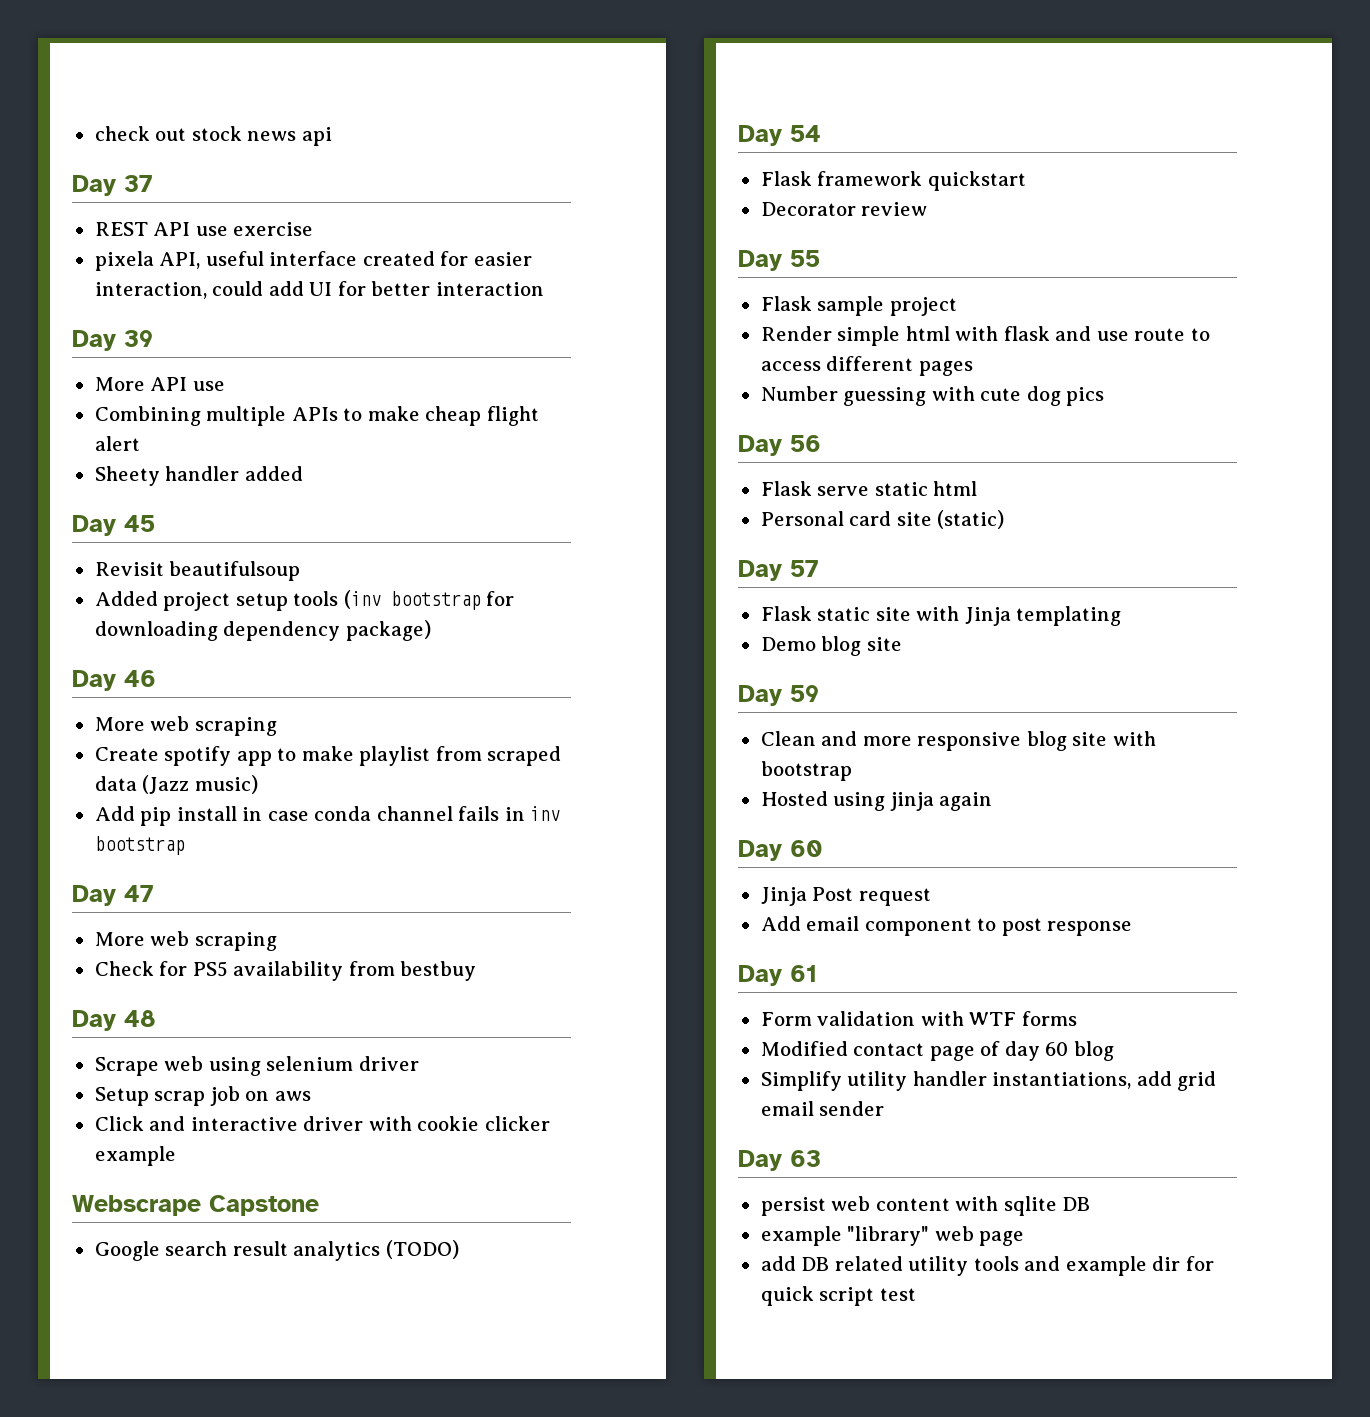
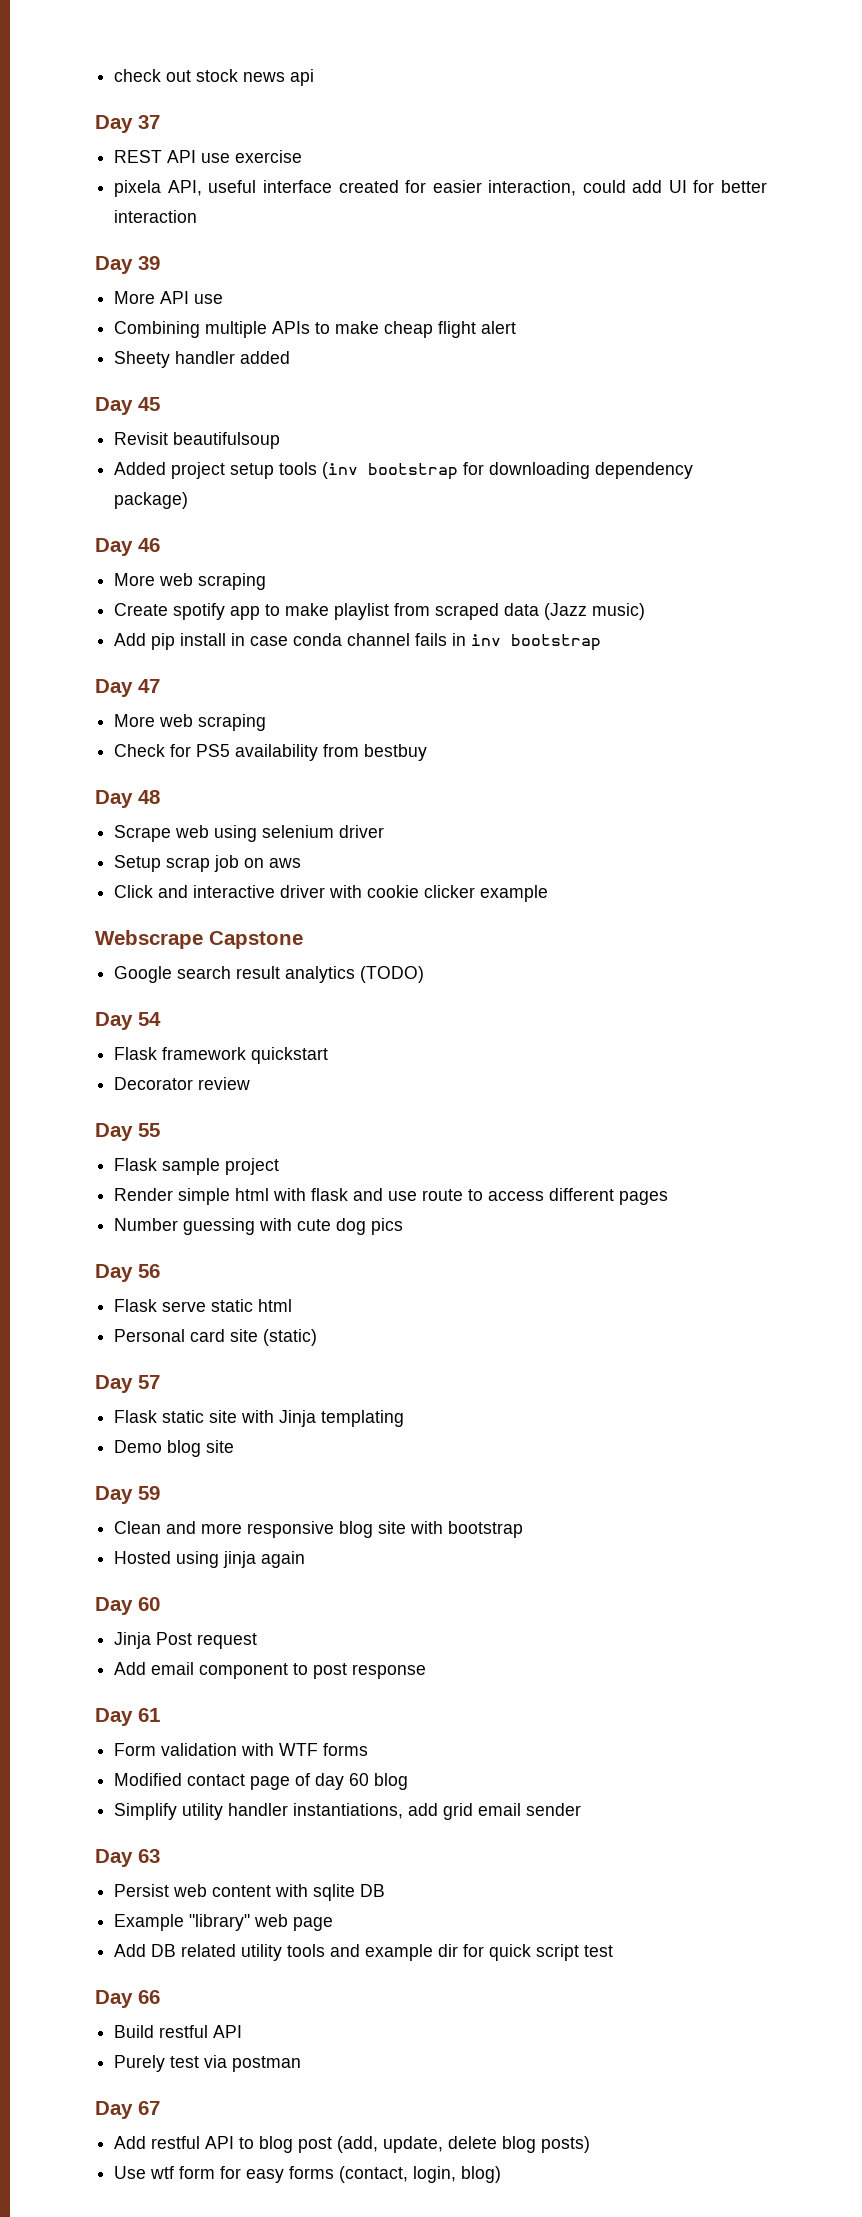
- persist web content with sqlite DB
+ Persist web content with sqlite DB
- example "library" web page
+ Example "library" web page
- add DB related utility tools and example dir for quick script test
+ Add DB related utility tools and example dir for quick script test
+ Day 66
+ Build restful API
+ Purely test via postman
+ Day 67
+ Add restful API to blog post (add, update, delete blog posts)
+ Use wtf form for easy forms (contact, login, blog)

